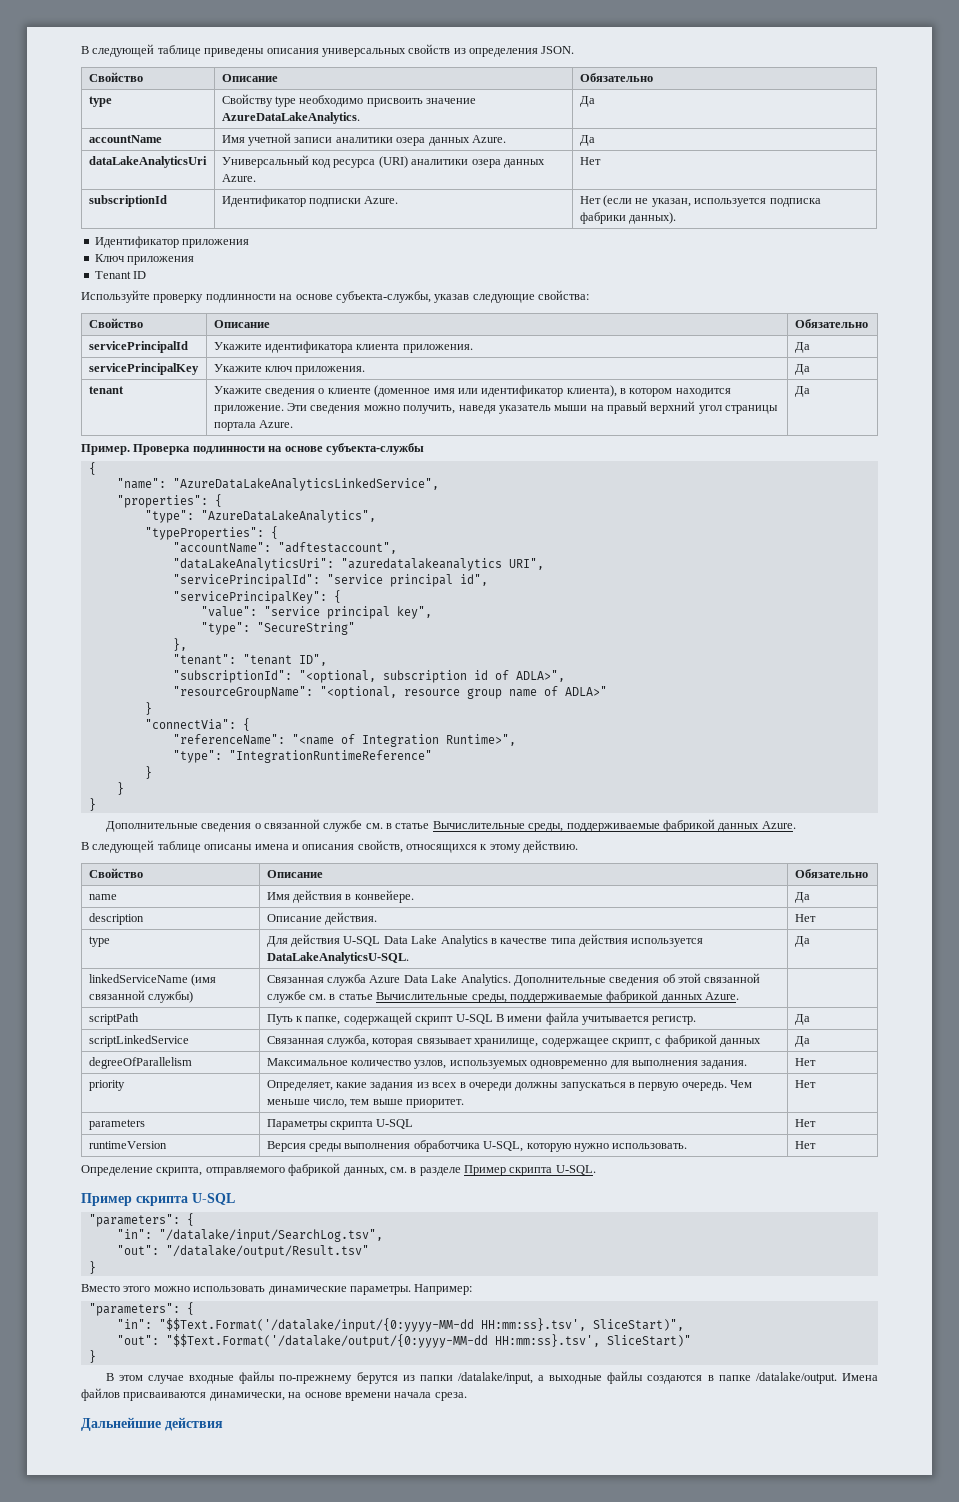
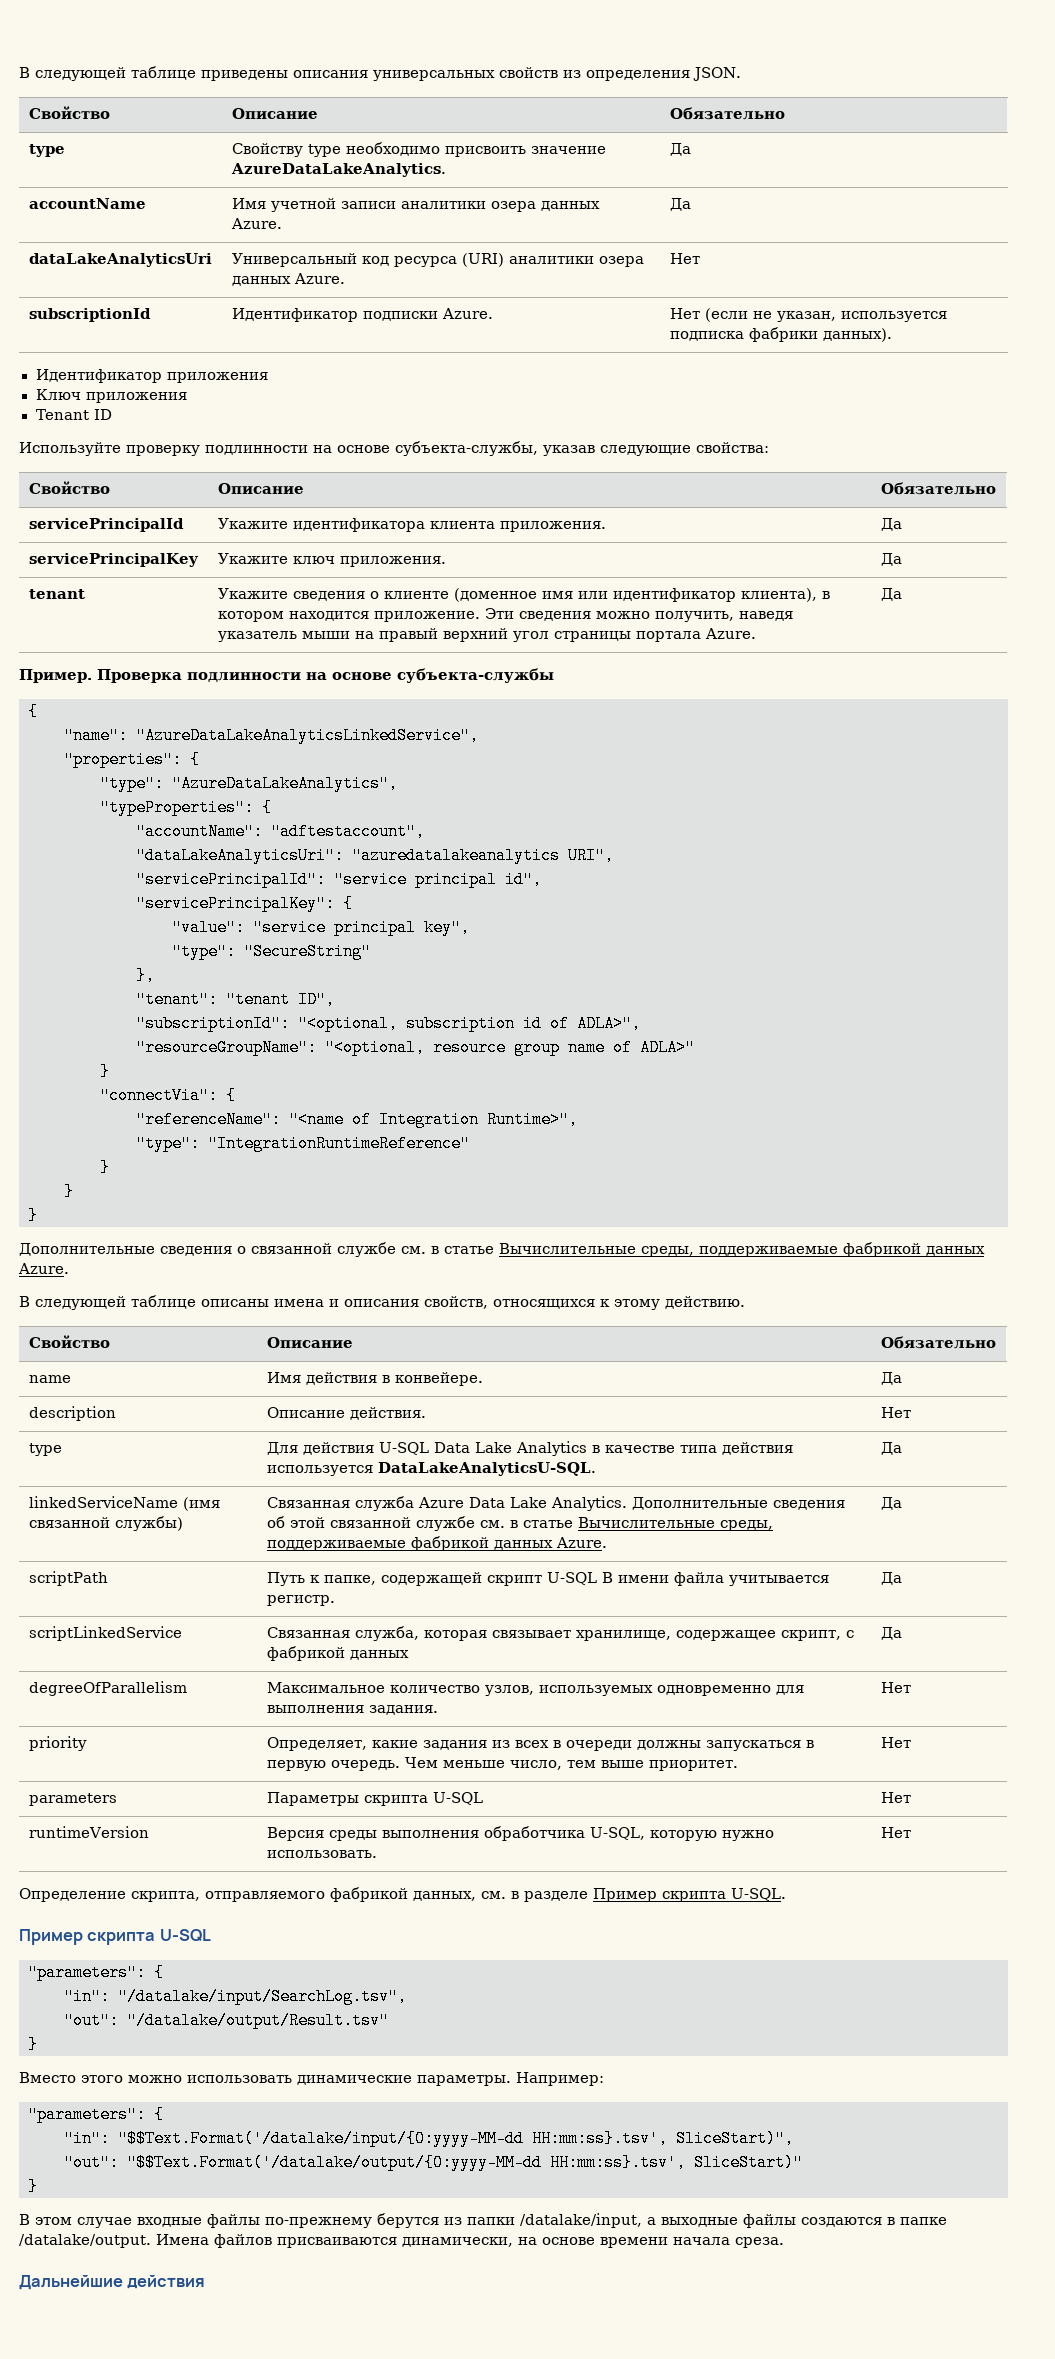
- linkedServiceName (имя связанной службы) | Связанная служба Azure Data Lake Analytics. Дополнительные сведения об этой связанной службе см. в статье Вычислительные среды, поддерживаемые фабрикой данных Azure. |
+ linkedServiceName (имя связанной службы) | Связанная служба Azure Data Lake Analytics. Дополнительные сведения об этой связанной службе см. в статье Вычислительные среды, поддерживаемые фабрикой данных Azure. | Да

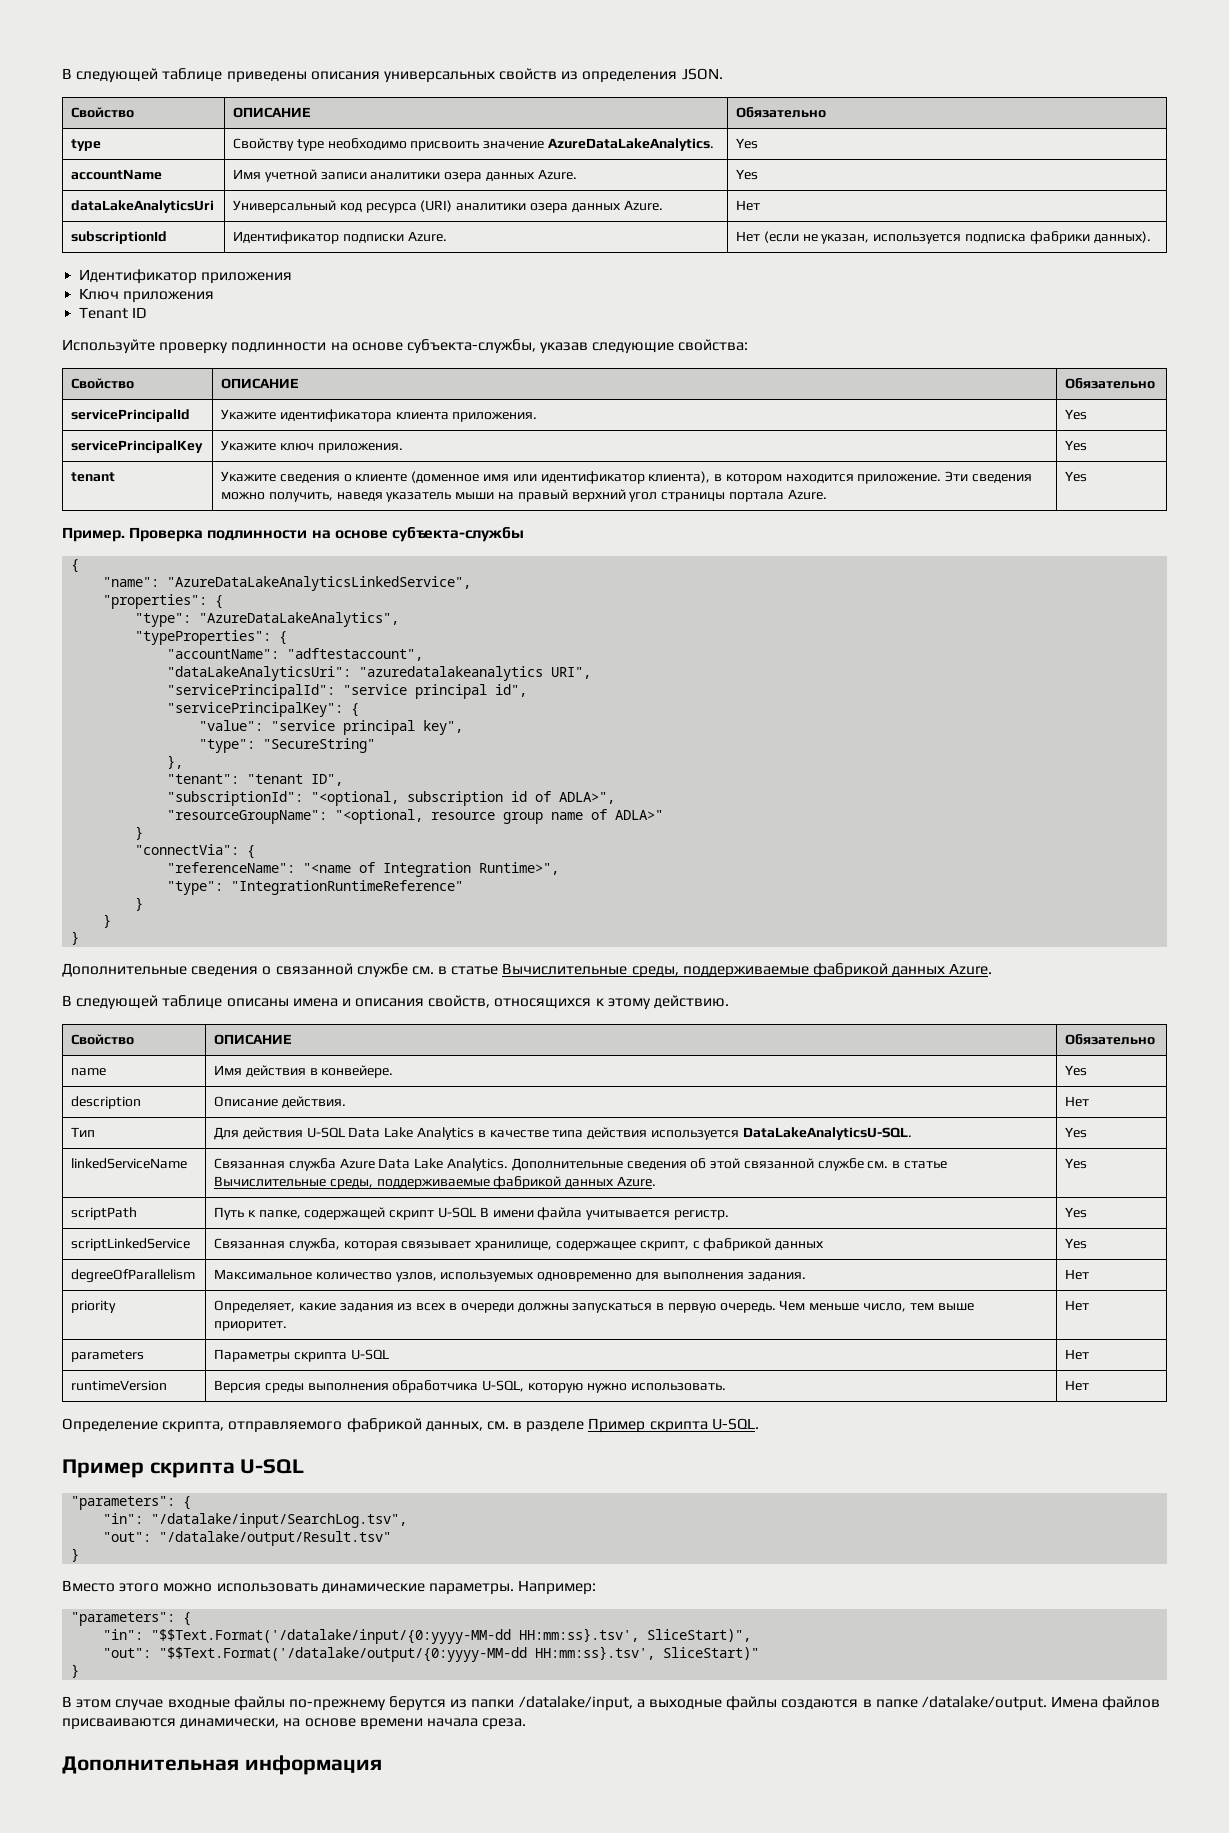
  В следующей таблице приведены описания универсальных свойств из определения JSON.
- Свойство | Описание | Обязательно
+ Свойство | ОПИСАНИЕ | Обязательно
- type | Свойству type необходимо присвоить значение AzureDataLakeAnalytics. | Да
+ type | Свойству type необходимо присвоить значение AzureDataLakeAnalytics. | Yes
- accountName | Имя учетной записи аналитики озера данных Azure. | Да
+ accountName | Имя учетной записи аналитики озера данных Azure. | Yes
  Используйте проверку подлинности на основе субъекта-службы, указав следующие свойства:
- Свойство | Описание | Обязательно
+ Свойство | ОПИСАНИЕ | Обязательно
- servicePrincipalId | Укажите идентификатора клиента приложения. | Да
+ servicePrincipalId | Укажите идентификатора клиента приложения. | Yes
- servicePrincipalKey | Укажите ключ приложения. | Да
+ servicePrincipalKey | Укажите ключ приложения. | Yes
- tenant | Укажите сведения о клиенте (доменное имя или идентификатор клиента), в котором находится приложение. Эти сведения можно получить, наведя указатель мыши на правый верхний угол страницы портала Azure. | Да
+ tenant | Укажите сведения о клиенте (доменное имя или идентификатор клиента), в котором находится приложение. Эти сведения можно получить, наведя указатель мыши на правый верхний угол страницы портала Azure. | Yes
  В следующей таблице описаны имена и описания свойств, относящихся к этому действию.
- Свойство | Описание | Обязательно
+ Свойство | ОПИСАНИЕ | Обязательно
- name | Имя действия в конвейере. | Да
+ name | Имя действия в конвейере. | Yes
- type | Для действия U-SQL Data Lake Analytics в качестве типа действия используется DataLakeAnalyticsU-SQL. | Да
+ Тип | Для действия U-SQL Data Lake Analytics в качестве типа действия используется DataLakeAnalyticsU-SQL. | Yes
- linkedServiceName (имя связанной службы) | Связанная служба Azure Data Lake Analytics. Дополнительные сведения об этой связанной службе см. в статье Вычислительные среды, поддерживаемые фабрикой данных Azure. | Да
+ linkedServiceName | Связанная служба Azure Data Lake Analytics. Дополнительные сведения об этой связанной службе см. в статье Вычислительные среды, поддерживаемые фабрикой данных Azure. | Yes
- scriptPath | Путь к папке, содержащей скрипт U-SQL В имени файла учитывается регистр. | Да
+ scriptPath | Путь к папке, содержащей скрипт U-SQL В имени файла учитывается регистр. | Yes
- scriptLinkedService | Связанная служба, которая связывает хранилище, содержащее скрипт, с фабрикой данных | Да
+ scriptLinkedService | Связанная служба, которая связывает хранилище, содержащее скрипт, с фабрикой данных | Yes
- Дальнейшие действия
+ Дополнительная информация

